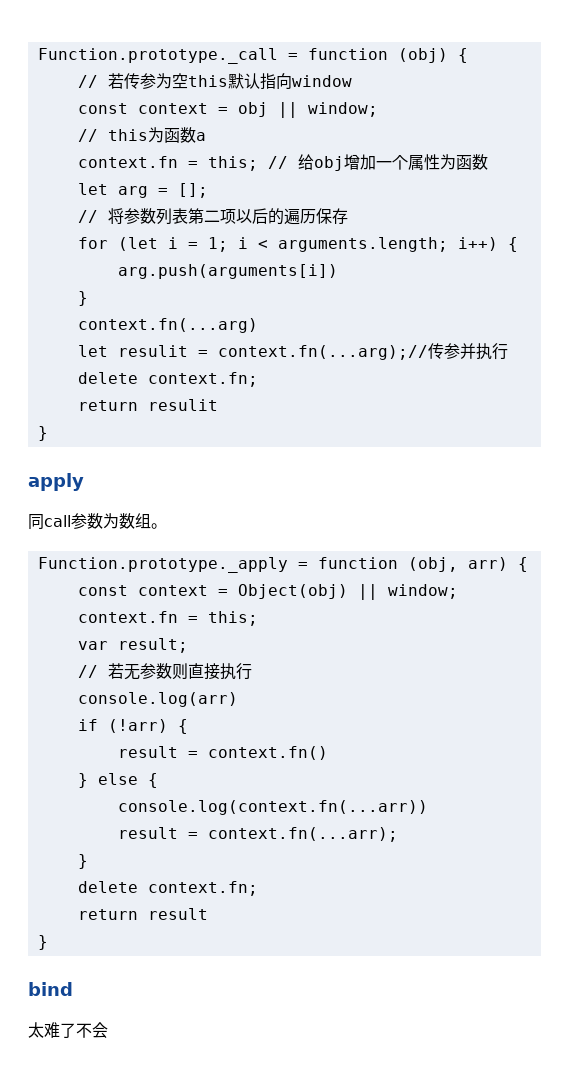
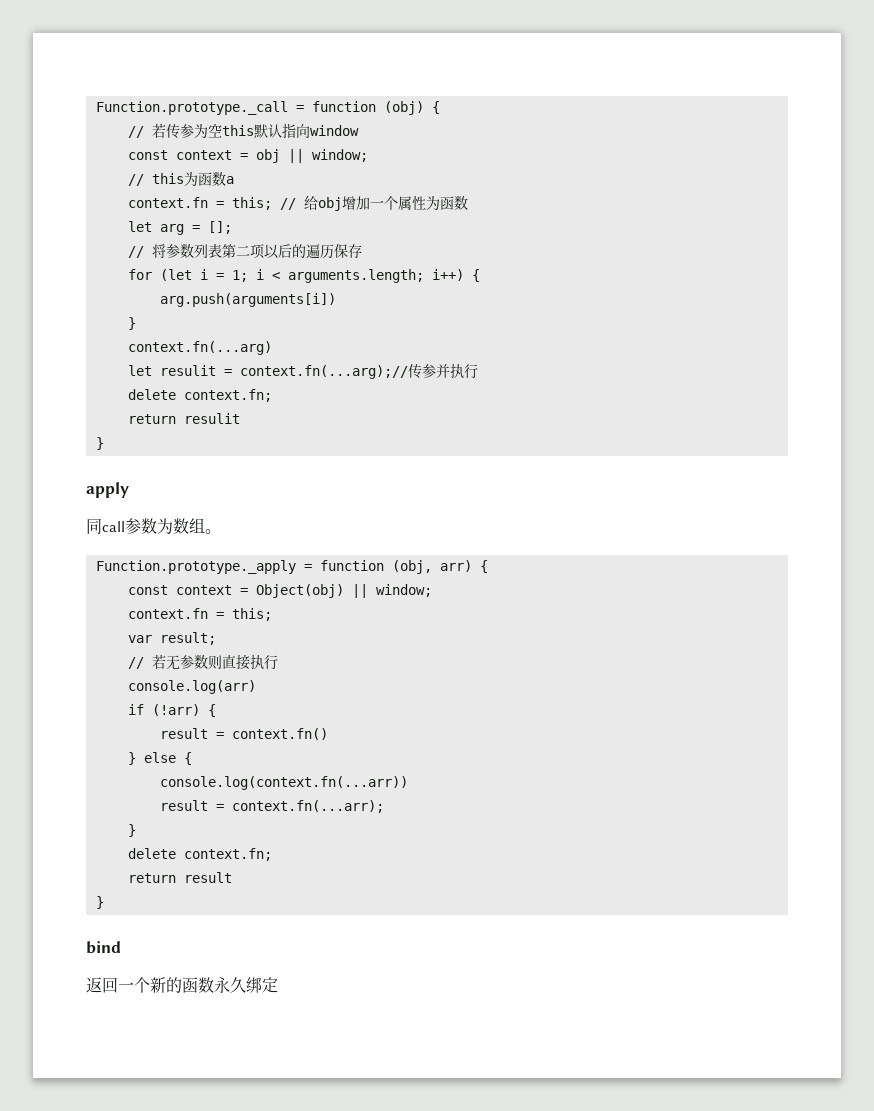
- 太难了不会
+ 返回一个新的函数永久绑定

